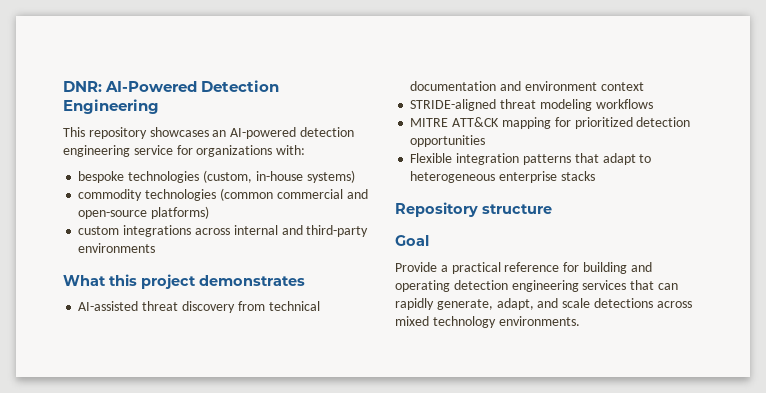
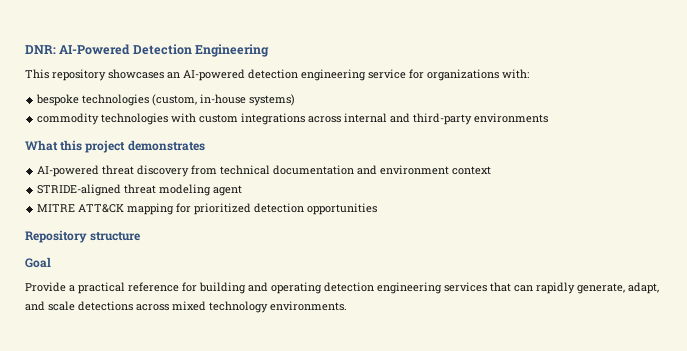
- commodity technologies (common commercial and open-source platforms)
- custom integrations across internal and third-party environments
+ commodity technologies with custom integrations across internal and third-party environments
- AI-assisted threat discovery from technical documentation and environment context
+ AI-powered threat discovery from technical documentation and environment context
- STRIDE-aligned threat modeling workflows
+ STRIDE-aligned threat modeling agent
- Flexible integration patterns that adapt to heterogeneous enterprise stacks

